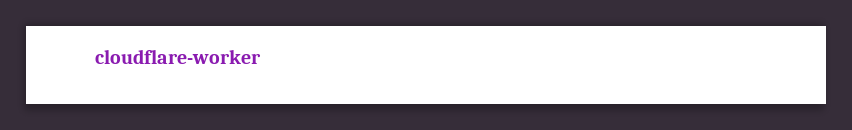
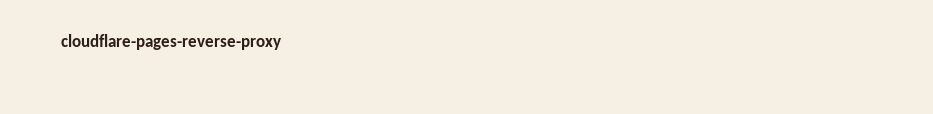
- cloudflare-worker
+ cloudflare-pages-reverse-proxy

